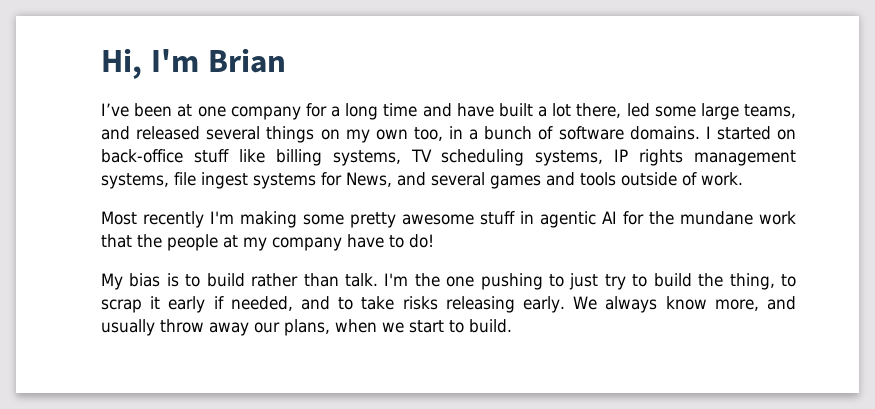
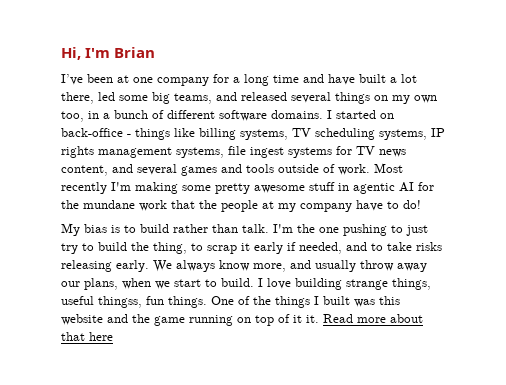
- I’ve been at one company for a long time and have built a lot there, led some large teams, and released several things on my own too, in a bunch of software domains.
+ I’ve been at one company for a long time and have built a lot there, led some big teams, and released several things on my own too, in a bunch of different software domains.
- I started on back-office stuff like billing systems, TV scheduling systems, IP rights management systems, file ingest systems for News, and several games and tools outside of work.
- Most recently I'm making some pretty awesome stuff in agentic AI for the mundane work that the people at my company have to do!
+ I started on back-office - things like billing systems, TV scheduling systems, IP rights management systems, file ingest systems for TV news content, and several games and tools outside of work. Most recently I'm making some pretty awesome stuff in agentic AI for the mundane work that the people at my company have to do!
+ I love building strange things, useful thingss, fun things. One of the things I built was this website and the game running on top of it it. Read more about that here

